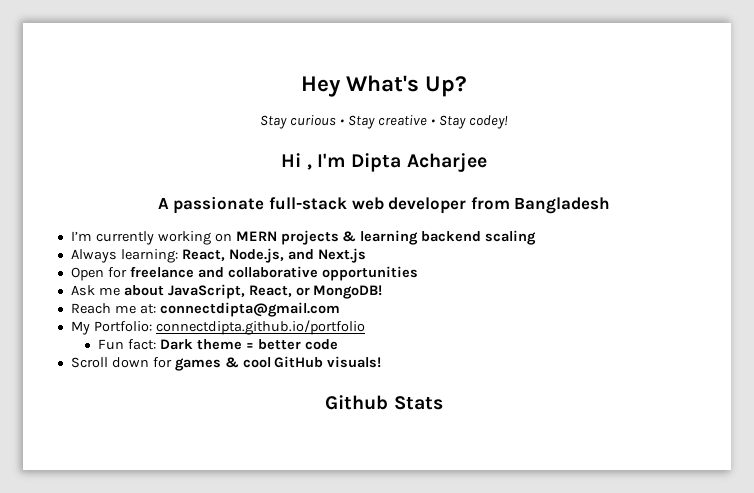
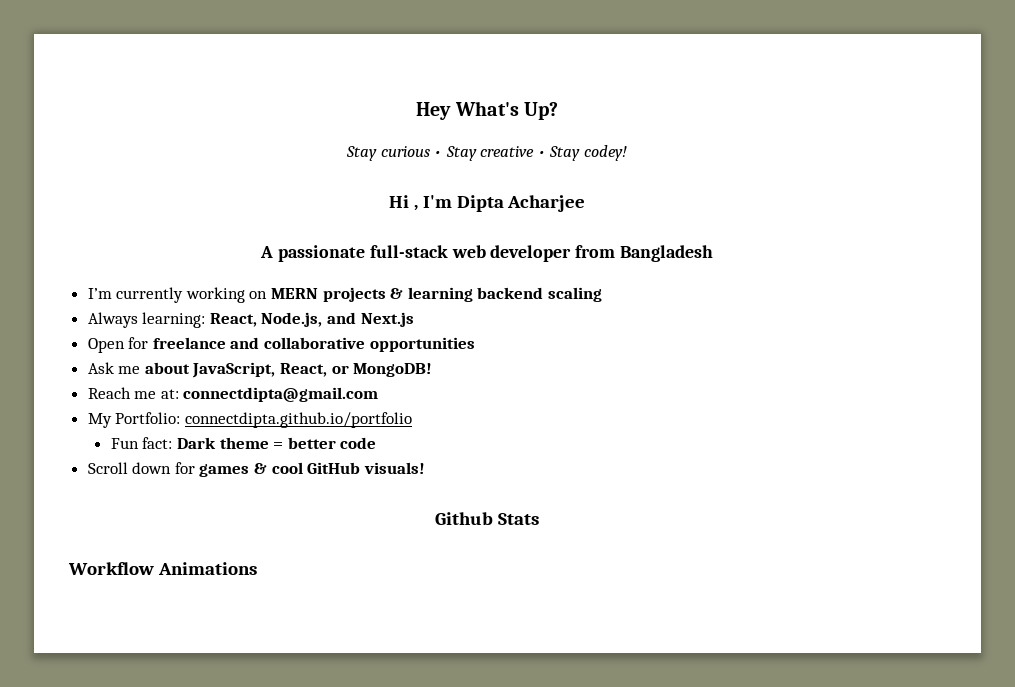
+ Workflow Animations

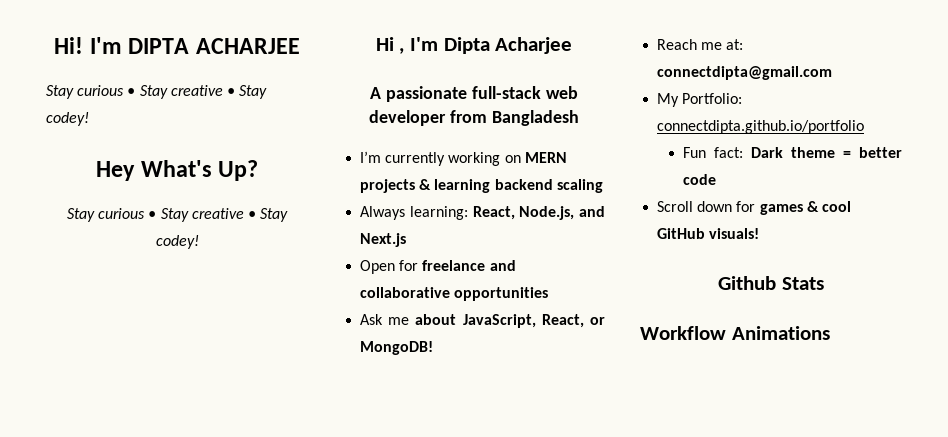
+ Hi! I'm DIPTA ACHARJEE
+ Stay curious • Stay creative • Stay codey!

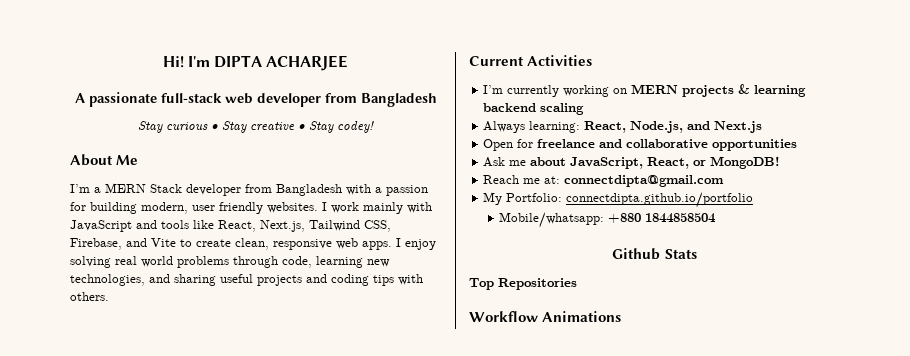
  I'm DIPTA ACHARJEE
+ A passionate full-stack web developer from Bangladesh
  Stay curious • Stay creative • Stay codey!
- Hey What's Up?
- Stay curious • Stay creative • Stay codey!
- Hi , I'm Dipta Acharjee
- A passionate full-stack web developer from Bangladesh
+ About Me
+ I’m a MERN Stack developer from Bangladesh with a passion for building modern, user friendly websites. I work mainly with JavaScript and tools like React, Next.js, Tailwind CSS, Firebase, and Vite to create clean, responsive web apps. I enjoy solving real world problems through code, learning new technologies, and sharing useful projects and coding tips with others.
+ Current Activities
- Fun fact: Dark theme = better code
- Scroll down for games & cool GitHub visuals!
+ Mobile/whatsapp: +880 1844858504
+ Top Repositories

